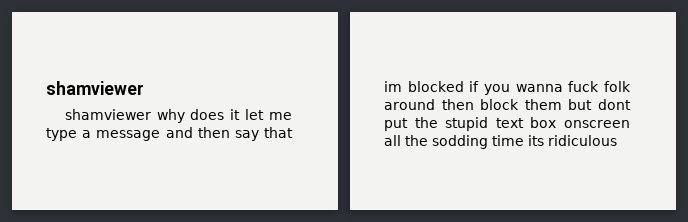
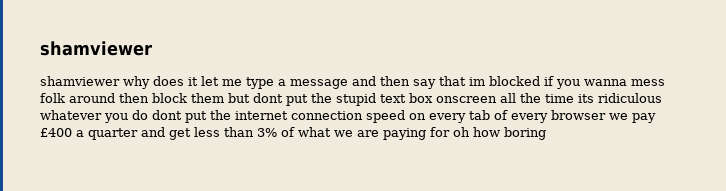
- shamviewer why does it let me type a message and then say that im blocked if you wanna fuck folk around then block them but dont put the stupid text box onscreen all the sodding time its ridiculous
+ shamviewer why does it let me type a message and then say that im blocked if you wanna mess folk around then block them but dont put the stupid text box onscreen all the time its ridiculous whatever you do dont put the internet connection speed on every tab of every browser we pay £400 a quarter and get less than 3% of what we are paying for oh how boring

